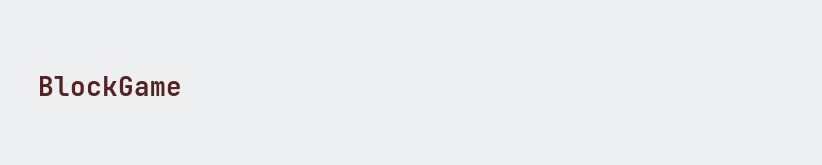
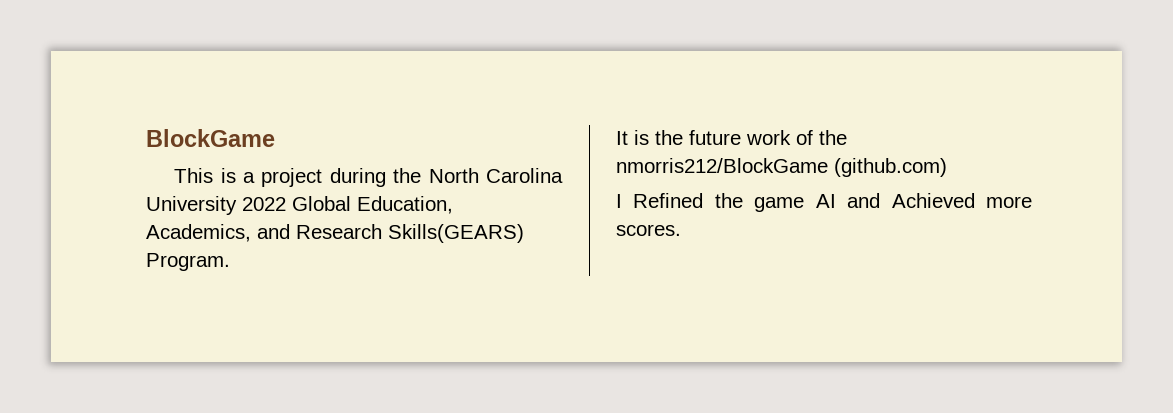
+ This is a project during the North Carolina University 2022 Global Education, Academics, and Research Skills(GEARS) Program.
+ It is the future work of the nmorris212/BlockGame (github.com)
+ I Refined the game AI and Achieved more scores.

